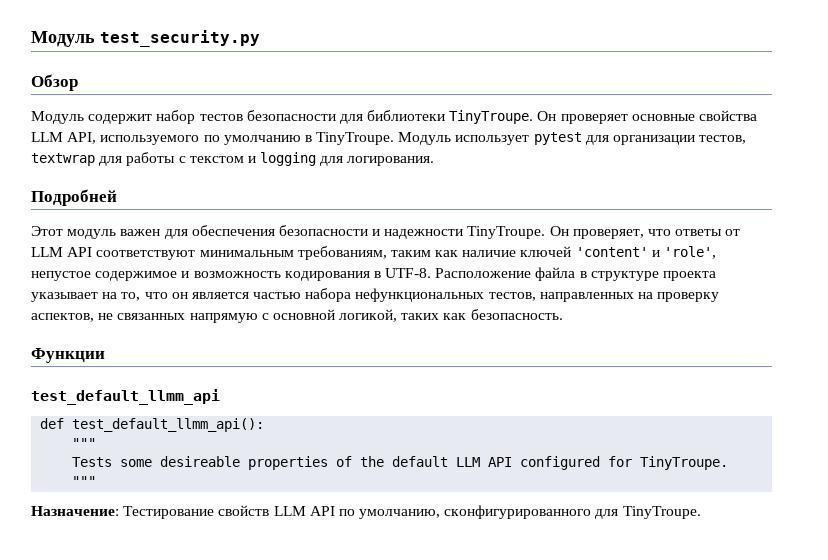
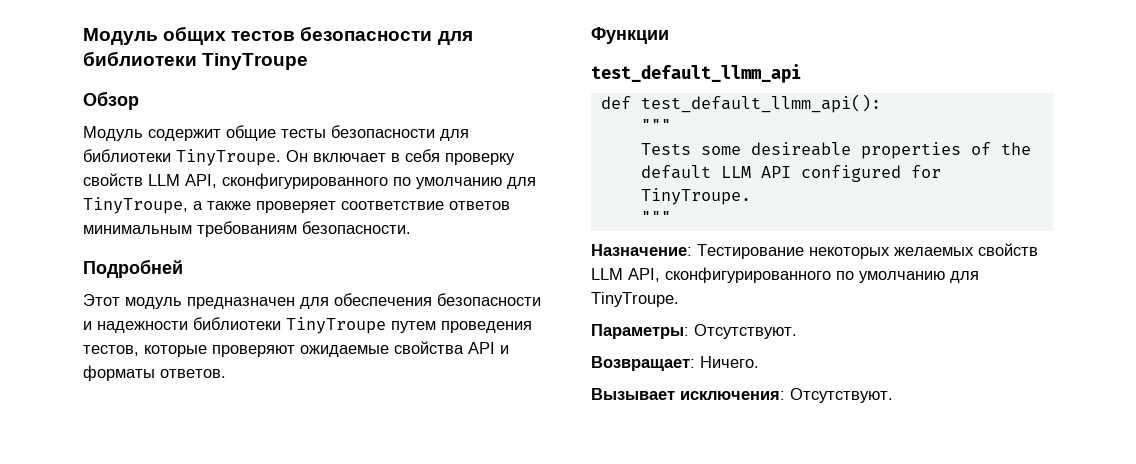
- Модуль test_security.py
+ Модуль общих тестов безопасности для библиотеки TinyTroupe
- Модуль содержит набор тестов безопасности для библиотеки TinyTroupe.
+ Модуль содержит общие тесты безопасности для библиотеки TinyTroupe.
- Он проверяет основные свойства LLM API, используемого по умолчанию в TinyTroupe. Модуль использует pytest для организации тестов, textwrap для работы с текстом и logging для логирования.
+ Он включает в себя проверку свойств LLM API, сконфигурированного по умолчанию для TinyTroupe, а также проверяет соответствие ответов минимальным требованиям безопасности.
- Этот модуль важен для обеспечения безопасности и надежности TinyTroupe. Он проверяет, что ответы от LLM API соответствуют минимальным требованиям, таким как наличие ключей 'content' и 'role', непустое содержимое и возможность кодирования в UTF-8. Расположение файла в структуре проекта указывает на то, что он является частью набора нефункциональных тестов, направленных на проверку аспектов, не связанных напрямую с основной логикой, таких как безопасность.
+ Этот модуль предназначен для обеспечения безопасности и надежности библиотеки TinyTroupe путем проведения тестов, которые проверяют ожидаемые свойства API и форматы ответов.
- Назначение: Тестирование свойств LLM API по умолчанию, сконфигурированного для TinyTroupe.
+ Назначение: Тестирование некоторых желаемых свойств LLM API, сконфигурированного по умолчанию для TinyTroupe.
+ Параметры: Отсутствуют.
+ Возвращает: Ничего.
+ Вызывает исключения: Отсутствуют.

